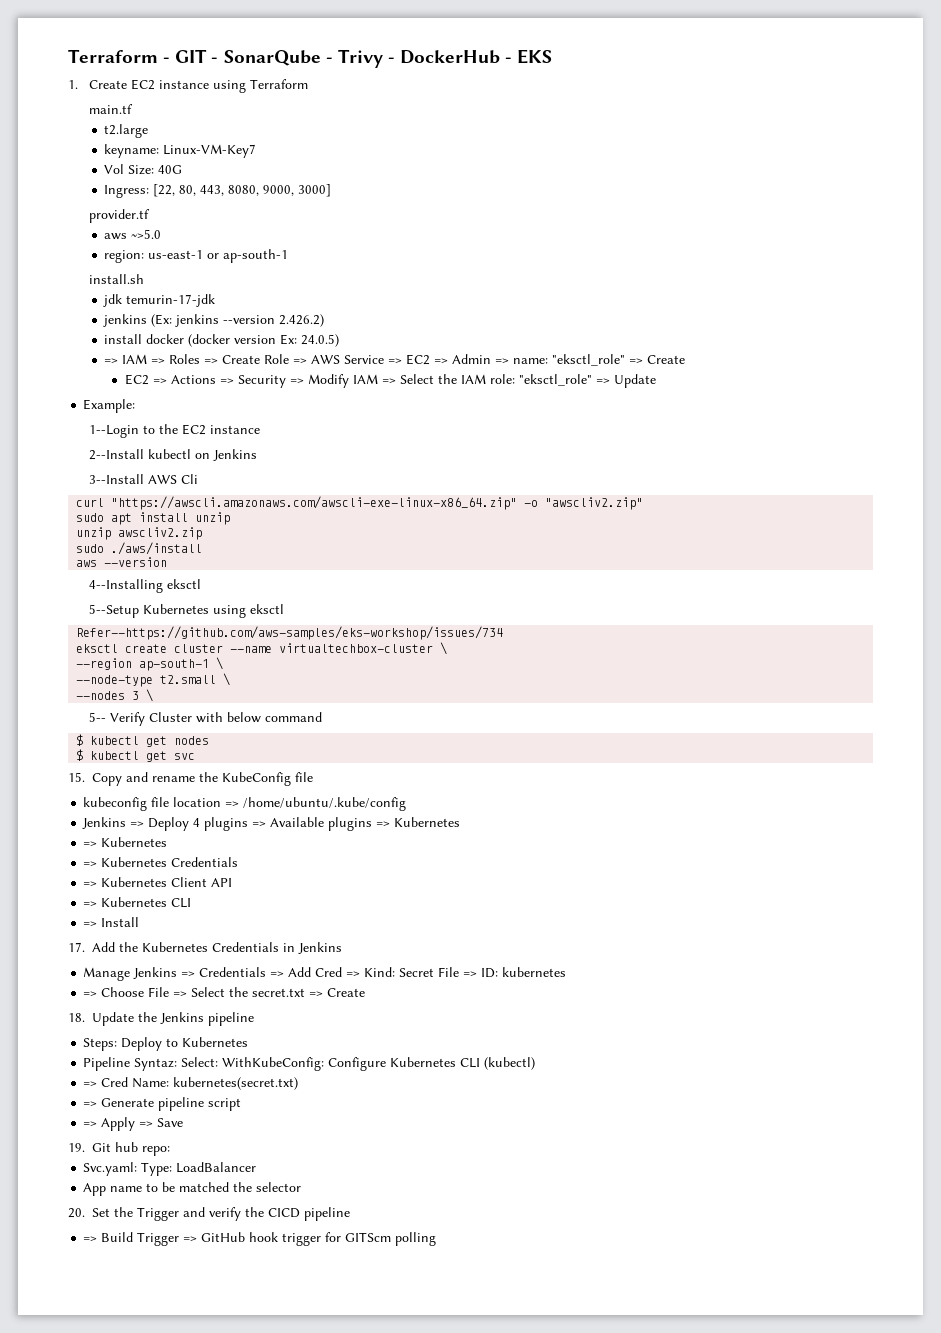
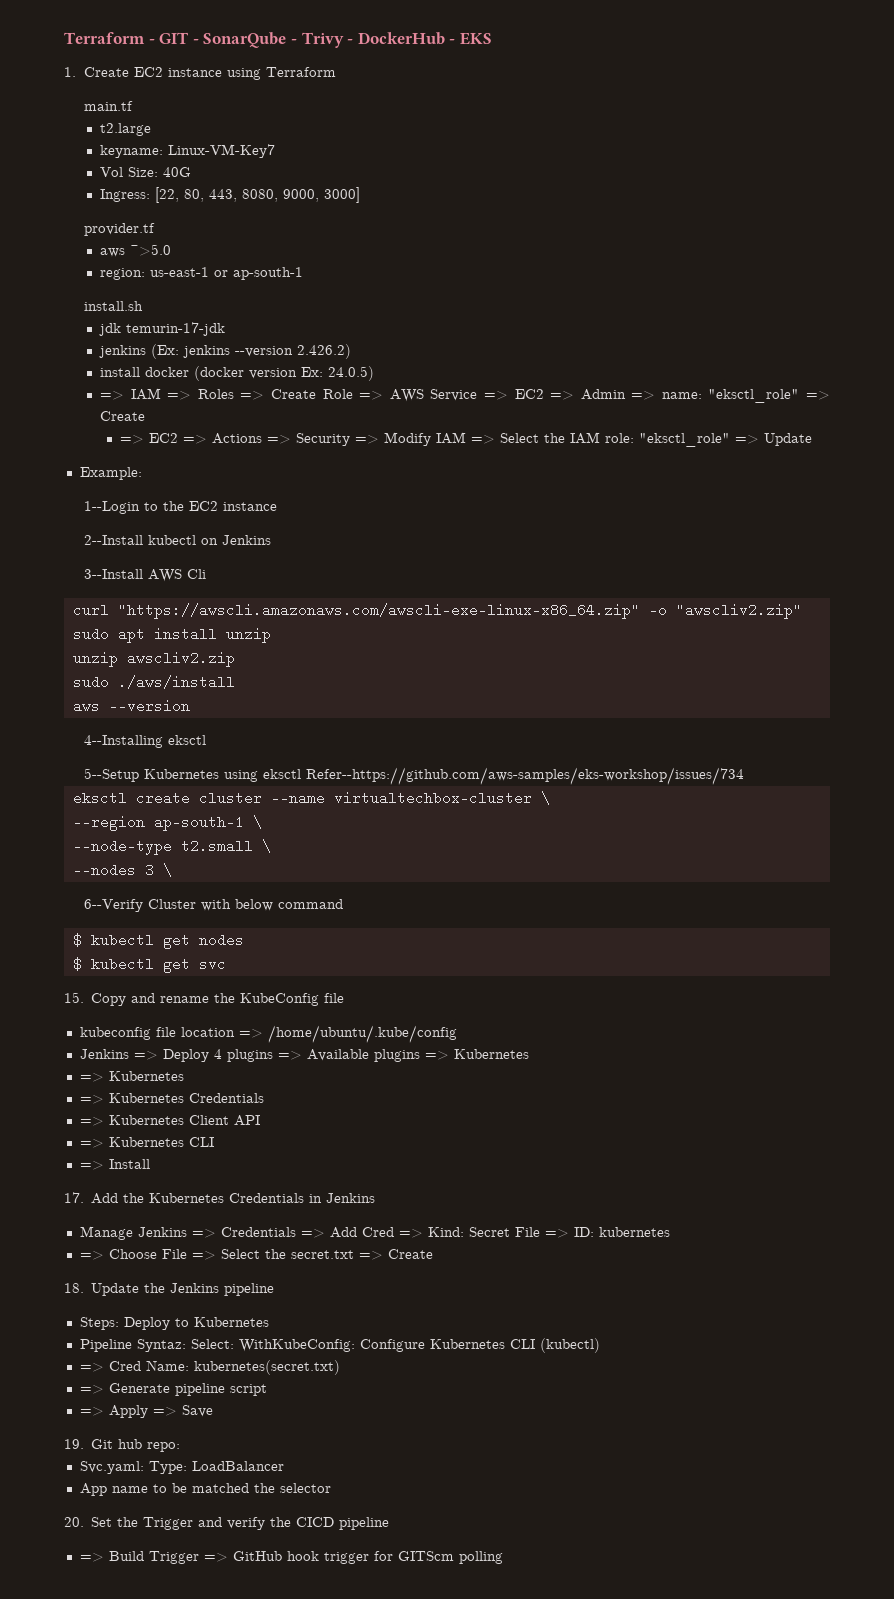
- EC2 => Actions => Security => Modify IAM => Select the IAM role: "eksctl_role" => Update
+ => EC2 => Actions => Security => Modify IAM => Select the IAM role: "eksctl_role" => Update
- 5--Setup Kubernetes using eksctl
- Refer--https://github.com/aws-samples/eks-workshop/issues/734
+ 5--Setup Kubernetes using eksctl Refer--https://github.com/aws-samples/eks-workshop/issues/734
- 5-- Verify Cluster with below command
+ 6--Verify Cluster with below command

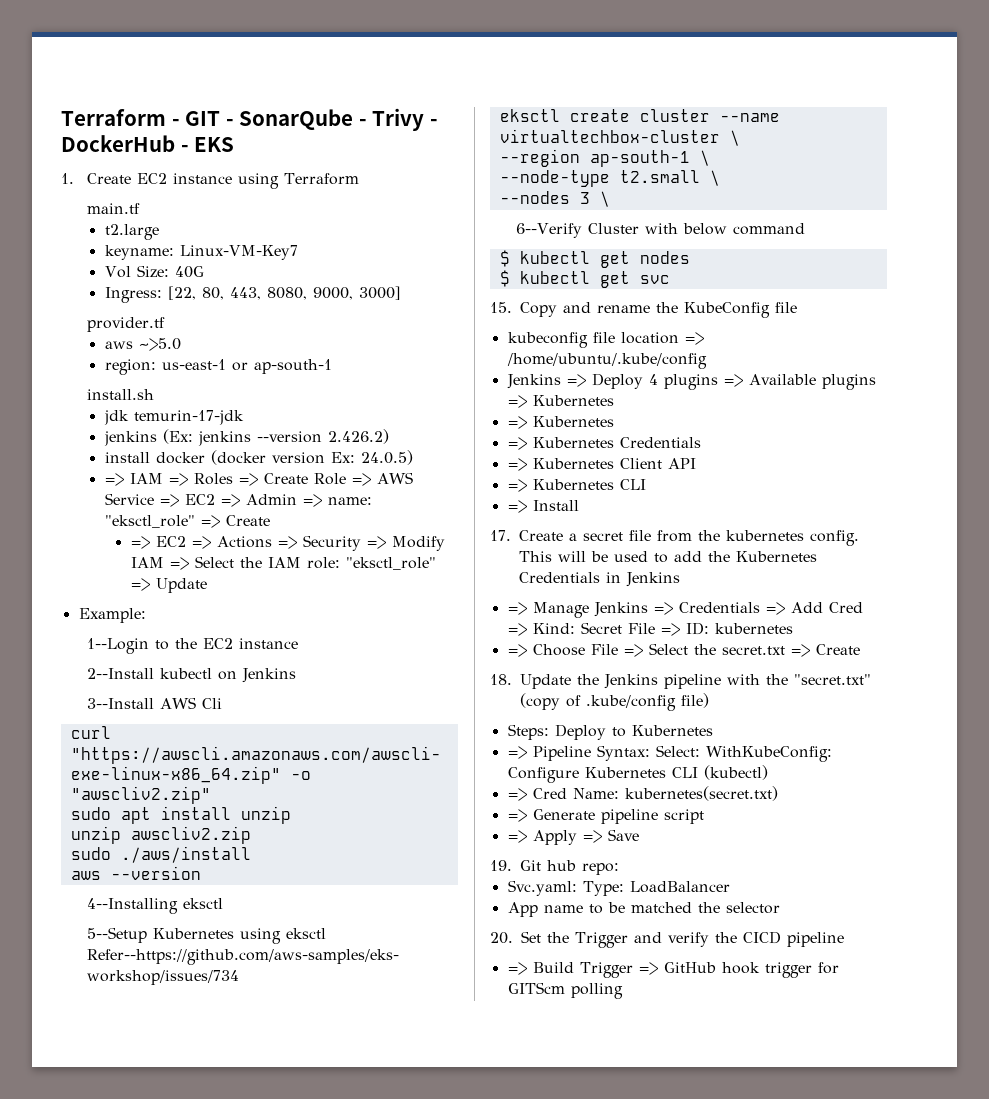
- 17. Add the Kubernetes Credentials in Jenkins
+ 17. Create a secret file from the kubernetes config. This will be used to add the Kubernetes Credentials in Jenkins
- Manage Jenkins => Credentials => Add Cred => Kind: Secret File => ID: kubernetes
+ => Manage Jenkins => Credentials => Add Cred => Kind: Secret File => ID: kubernetes
- 18. Update the Jenkins pipeline
+ 18. Update the Jenkins pipeline with the "secret.txt" (copy of .kube/config file)
- Pipeline Syntaz: Select: WithKubeConfig: Configure Kubernetes CLI (kubectl)
+ => Pipeline Syntax: Select: WithKubeConfig: Configure Kubernetes CLI (kubectl)

